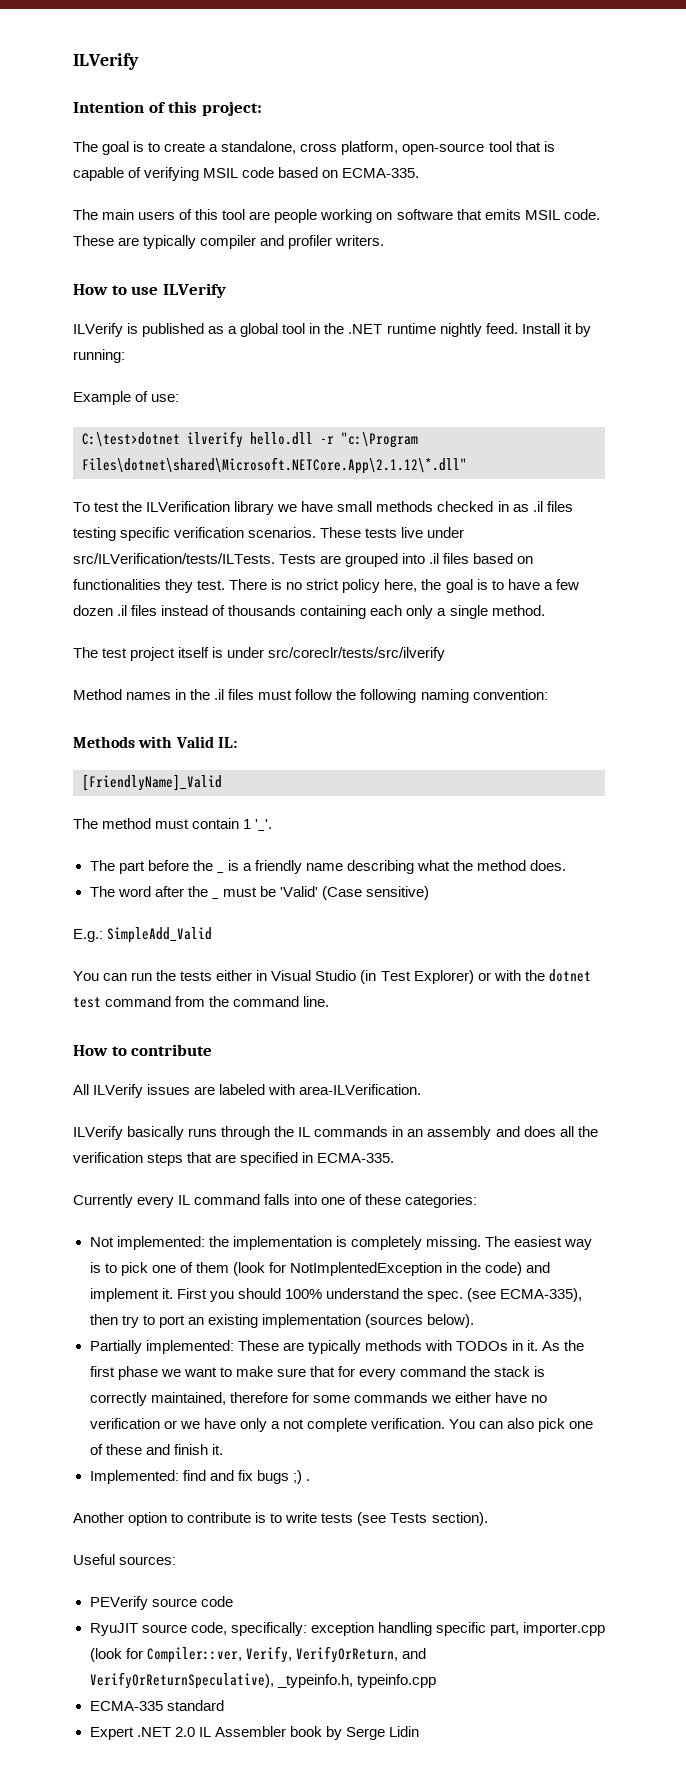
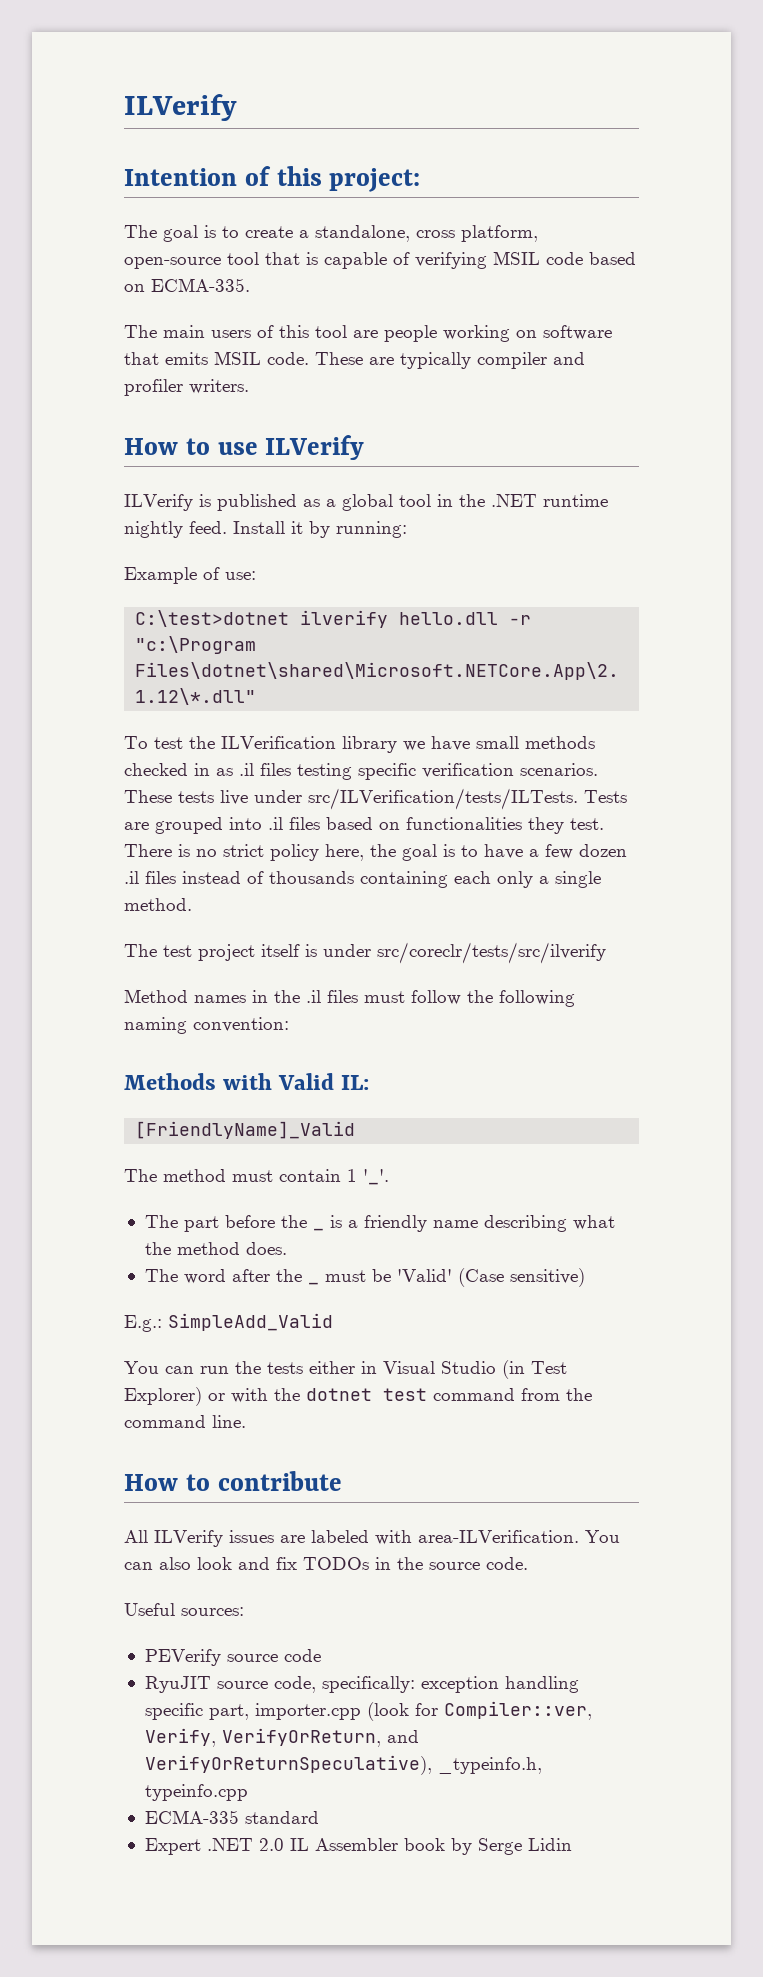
- All ILVerify issues are labeled with area-ILVerification.
- ILVerify basically runs through the IL commands in an assembly and does all the verification steps that are specified in ECMA-335.
- Currently every IL command falls into one of these categories:
- Not implemented: the implementation is completely missing. The easiest way is to pick one of them (look for NotImplentedException in the code) and implement it. First you should 100% understand the spec. (see ECMA-335), then try to port an existing implementation (sources below).
- Partially implemented: These are typically methods with TODOs in it. As the first phase we want to make sure that for every command the stack is correctly maintained, therefore for some commands we either have no verification or we have only a not complete verification. You can also pick one of these and finish it.
- Implemented: find and fix bugs ;) .
- Another option to contribute is to write tests (see Tests section).
+ All ILVerify issues are labeled with area-ILVerification. You can also look and fix TODOs in the source code.

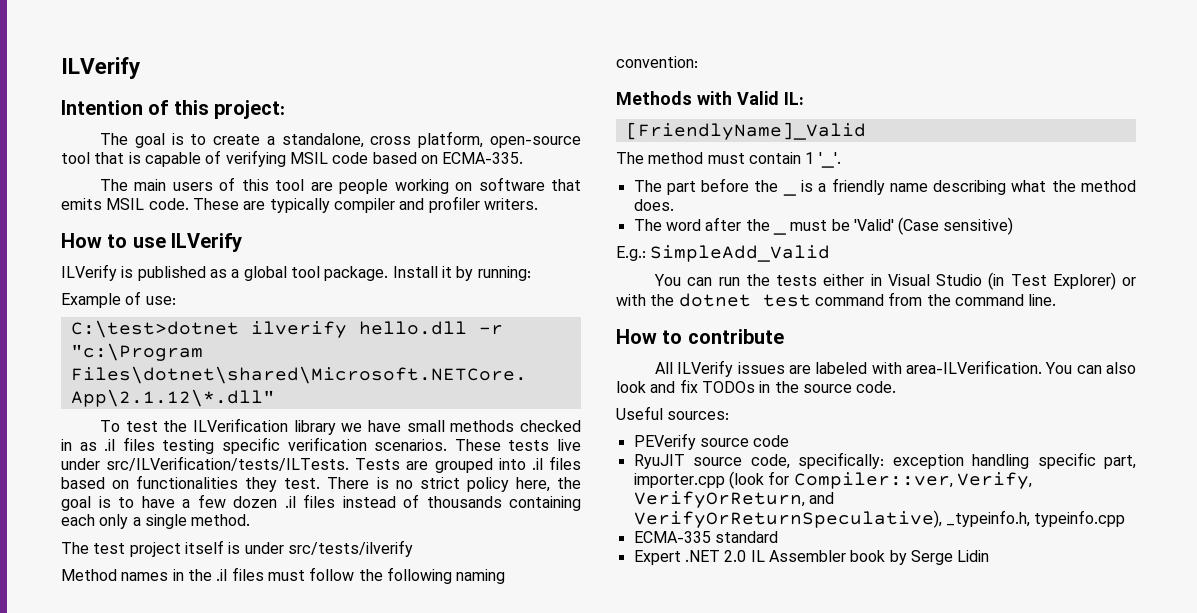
- ILVerify is published as a global tool in the .NET runtime nightly feed.
+ ILVerify is published as a global tool package.
- The test project itself is under src/coreclr/tests/src/ilverify
+ The test project itself is under src/tests/ilverify

